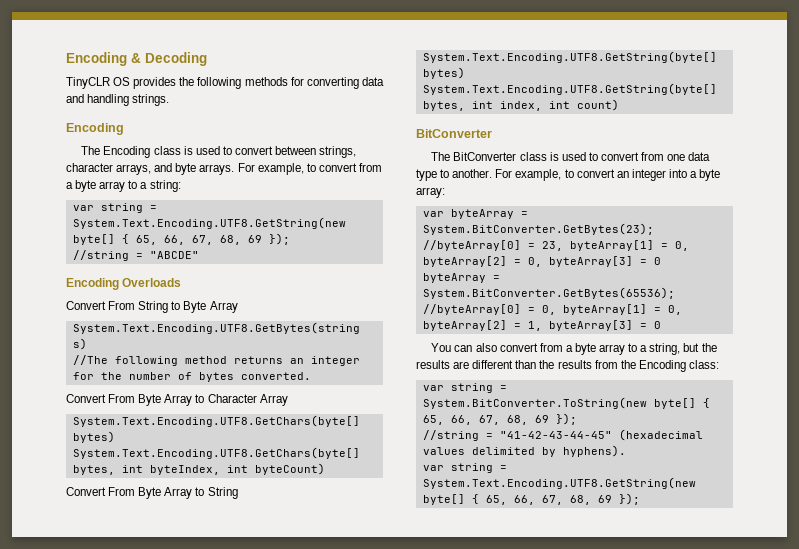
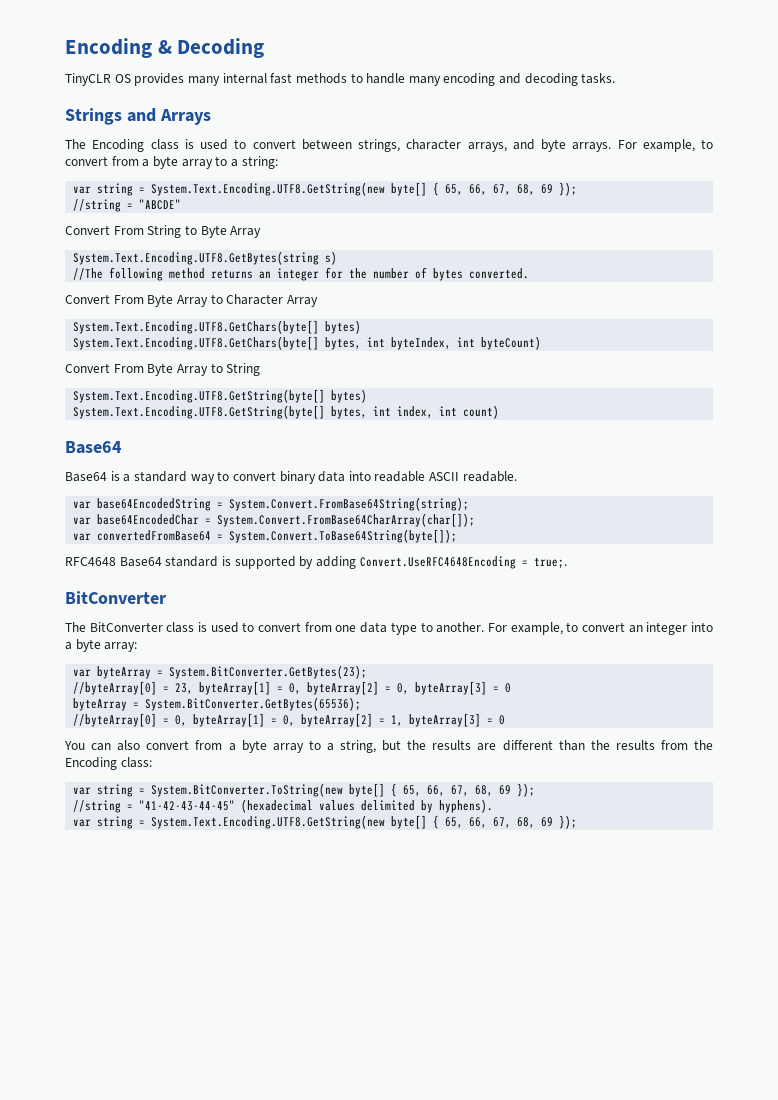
- TinyCLR OS provides the following methods for converting data and handling strings.
- Encoding
+ TinyCLR OS provides many internal fast methods to handle many encoding and decoding tasks.
+ Strings and Arrays
- Encoding Overloads
  System.Text.Encoding.UTF8.GetString(byte[] bytes, int index, int count)
+ Base64
+ Base64 is a standard way to convert binary data into readable ASCII readable.
+ var base64EncodedString = System.Convert.FromBase64String(string);
+ var base64EncodedChar = System.Convert.FromBase64CharArray(char[]);
+ var convertedFromBase64 = System.Convert.ToBase64String(byte[]);
+ RFC4648 Base64 standard is supported by adding Convert.UseRFC4648Encoding = true;.

